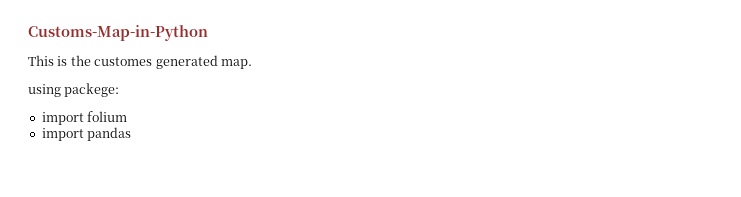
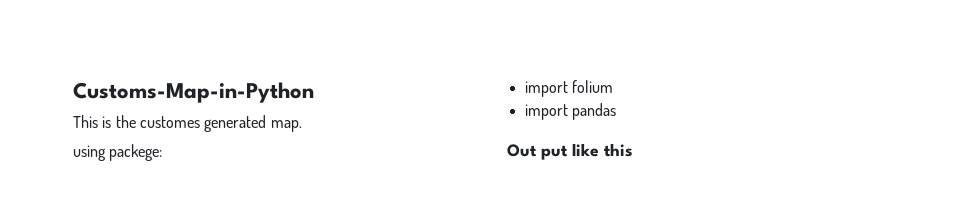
+ Out put like this

